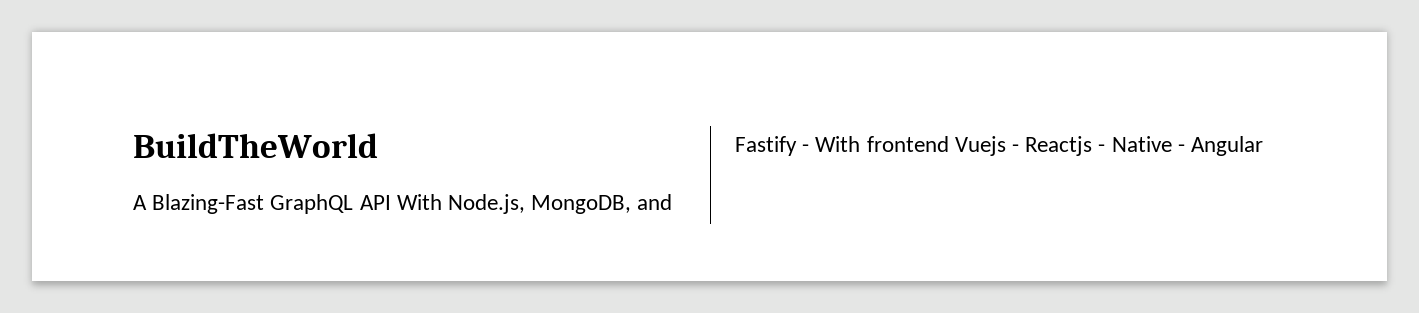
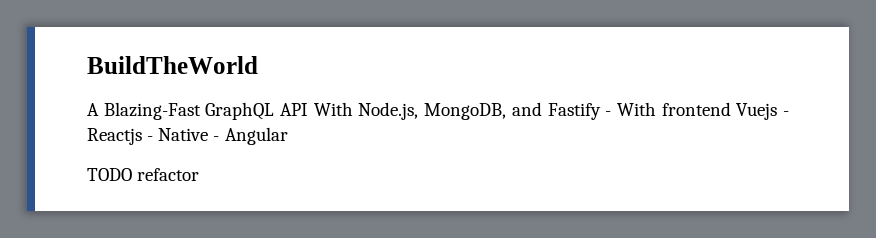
+ TODO refactor

